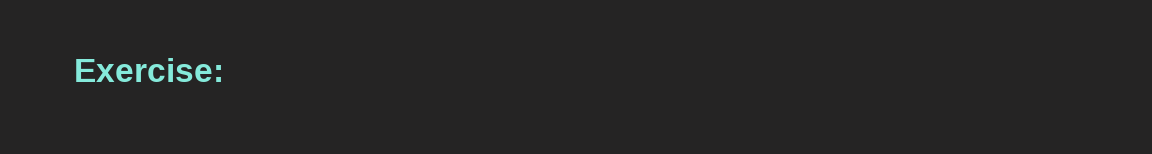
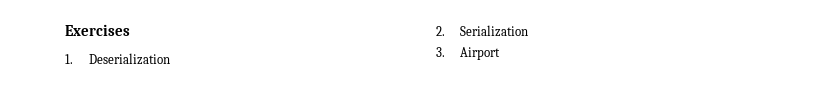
- Exercise:
+ Exercises
+ 1. Deserialization
+ 2. Serialization
+ 3. Airport

